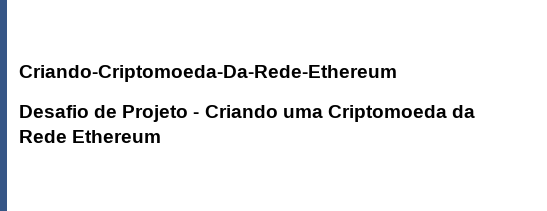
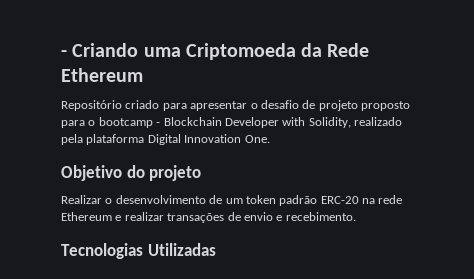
- Criando-Criptomoeda-Da-Rede-Ethereum
- Desafio de Projeto - Criando uma Criptomoeda da Rede Ethereum
+ - Criando uma Criptomoeda da Rede Ethereum
+ Repositório criado para apresentar o desafio de projeto proposto para o bootcamp - Blockchain Developer with Solidity, realizado pela plataforma Digital Innovation One.
+ Objetivo do projeto
+ Realizar o desenvolvimento de um token padrão ERC-20 na rede Ethereum e realizar transações de envio e recebimento.
+ Tecnologias Utilizadas

